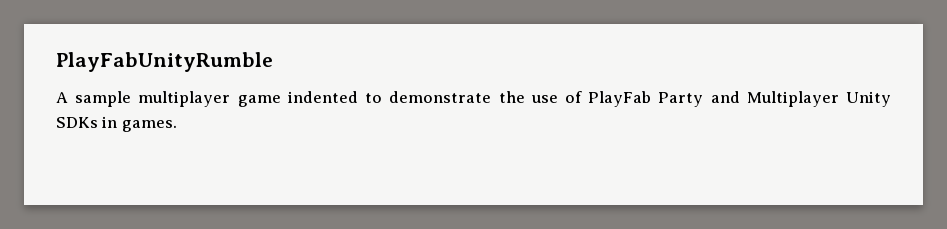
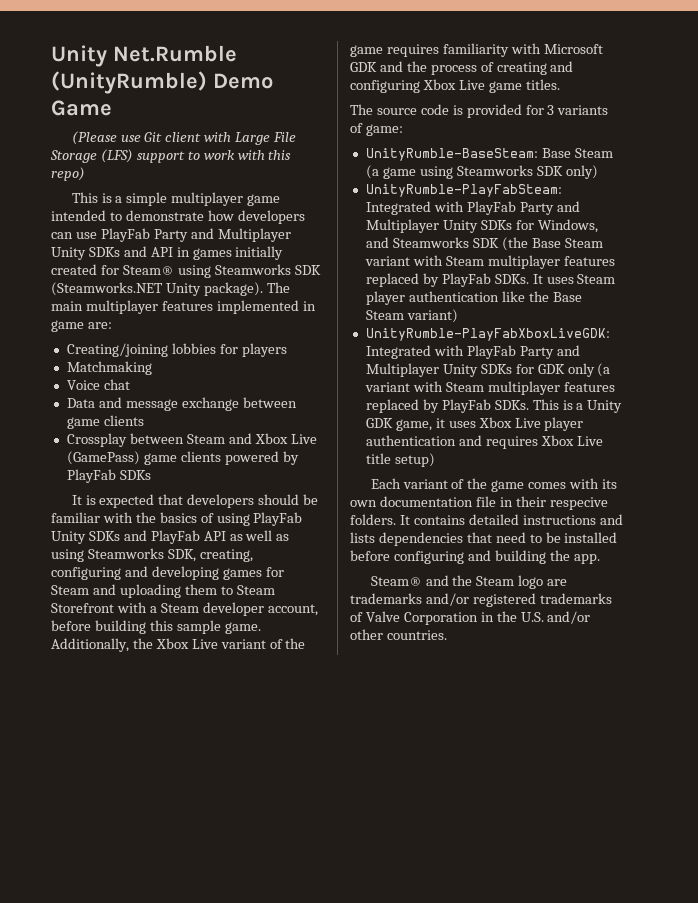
- PlayFabUnityRumble
- A sample multiplayer game indented to demonstrate the use of PlayFab Party and Multiplayer Unity SDKs in games.
+ Unity Net.Rumble (UnityRumble) Demo Game
+ (Please use Git client with Large File Storage (LFS) support to work with this repo)
+ This is a simple multiplayer game intended to demonstrate how developers can use PlayFab Party and Multiplayer Unity SDKs and API in games initially created for Steam® using Steamworks SDK (Steamworks.NET Unity package). The main multiplayer features implemented in game are:
+ Creating/joining lobbies for players
+ Matchmaking
+ Voice chat
+ Data and message exchange between game clients
+ Crossplay between Steam and Xbox Live (GamePass) game clients powered by PlayFab SDKs
+ It is expected that developers should be familiar with the basics of using PlayFab Unity SDKs and PlayFab API as well as using Steamworks SDK, creating, configuring and developing games for Steam and uploading them to Steam Storefront with a Steam developer account, before building this sample game. Additionally, the Xbox Live variant of the game requires familiarity with Microsoft GDK and the process of creating and configuring Xbox Live game titles.
+ The source code is provided for 3 variants of game:
+ UnityRumble-BaseSteam: Base Steam (a game using Steamworks SDK only)
+ UnityRumble-PlayFabSteam: Integrated with PlayFab Party and Multiplayer Unity SDKs for Windows, and Steamworks SDK (the Base Steam variant with Steam multiplayer features replaced by PlayFab SDKs. It uses Steam player authentication like the Base Steam variant)
+ UnityRumble-PlayFabXboxLiveGDK: Integrated with PlayFab Party and Multiplayer Unity SDKs for GDK only (a variant with Steam multiplayer features replaced by PlayFab SDKs. This is a Unity GDK game, it uses Xbox Live player authentication and requires Xbox Live title setup)
+ Each variant of the game comes with its own documentation file in their respecive folders. It contains detailed instructions and lists dependencies that need to be installed before configuring and building the app.
+ Steam® and the Steam logo are trademarks and/or registered trademarks of Valve Corporation in the U.S. and/or other countries.

